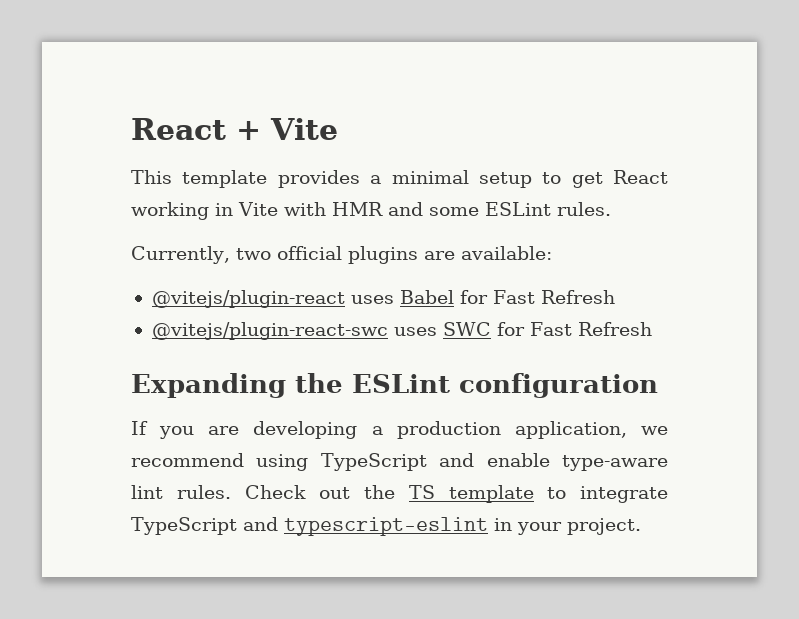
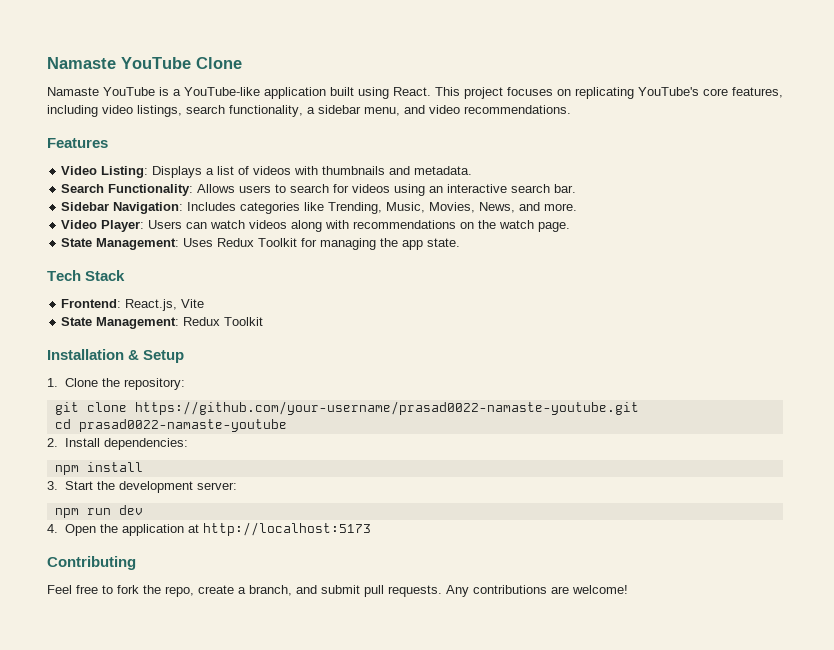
- React + Vite
- This template provides a minimal setup to get React working in Vite with HMR and some ESLint rules.
- Currently, two official plugins are available:
- @vitejs/plugin-react uses Babel for Fast Refresh
- @vitejs/plugin-react-swc uses SWC for Fast Refresh
- Expanding the ESLint configuration
- If you are developing a production application, we recommend using TypeScript and enable type-aware lint rules. Check out the TS template to integrate TypeScript and typescript-eslint in your project.
+ Namaste YouTube Clone
+ Namaste YouTube is a YouTube-like application built using React. This project focuses on replicating YouTube's core features, including video listings, search functionality, a sidebar menu, and video recommendations.
+ Features
+ Video Listing: Displays a list of videos with thumbnails and metadata.
+ Search Functionality: Allows users to search for videos using an interactive search bar.
+ Sidebar Navigation: Includes categories like Trending, Music, Movies, News, and more.
+ Video Player: Users can watch videos along with recommendations on the watch page.
+ State Management: Uses Redux Toolkit for managing the app state.
+ Tech Stack
+ Frontend: React.js, Vite
+ State Management: Redux Toolkit
+ Installation & Setup
+ 1. Clone the repository:
+ git clone https://github.com/your-username/prasad0022-namaste-youtube.git
+ cd prasad0022-namaste-youtube
+ 2. Install dependencies:
+ npm install
+ 3. Start the development server:
+ npm run dev
+ 4. Open the application at http://localhost:5173
+ Contributing
+ Feel free to fork the repo, create a branch, and submit pull requests. Any contributions are welcome!

